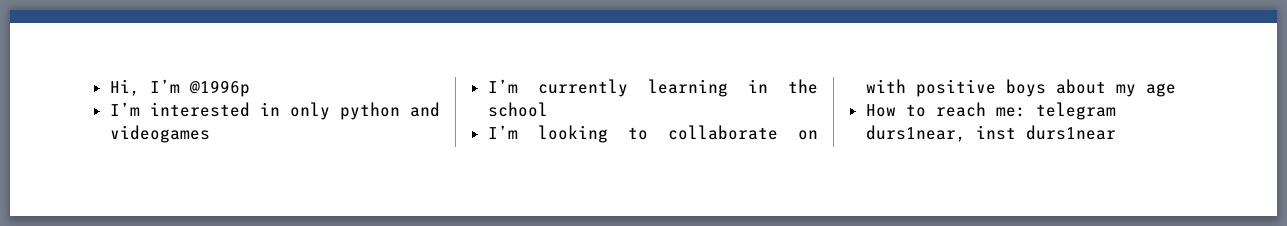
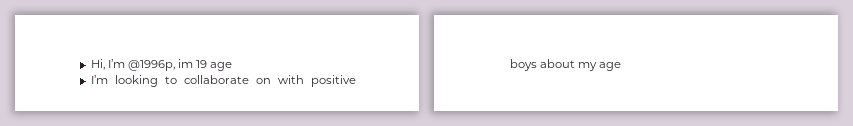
- Hi, I’m @1996p
- I’m interested in only python and videogames
- I’m currently learning in the school
+ Hi, I’m @1996p, im 19 age
- How to reach me: telegram durs1near, inst durs1near

